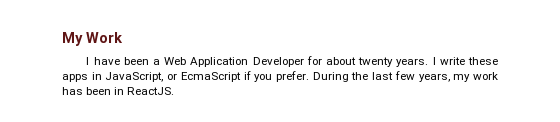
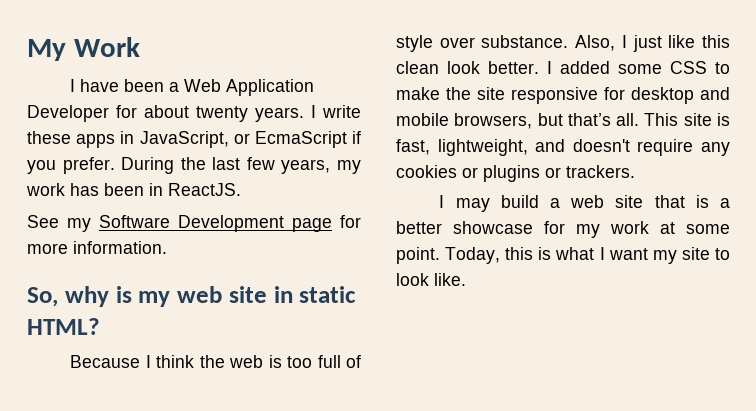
+ See my Software Development page for more information.
+ So, why is my web site in static HTML?
+ Because I think the web is too full of style over substance. Also, I just like this clean look better. I added some CSS to make the site responsive for desktop and mobile browsers, but that’s all. This site is fast, lightweight, and doesn't require any cookies or plugins or trackers.
+ I may build a web site that is a better showcase for my work at some point. Today, this is what I want my site to look like.

